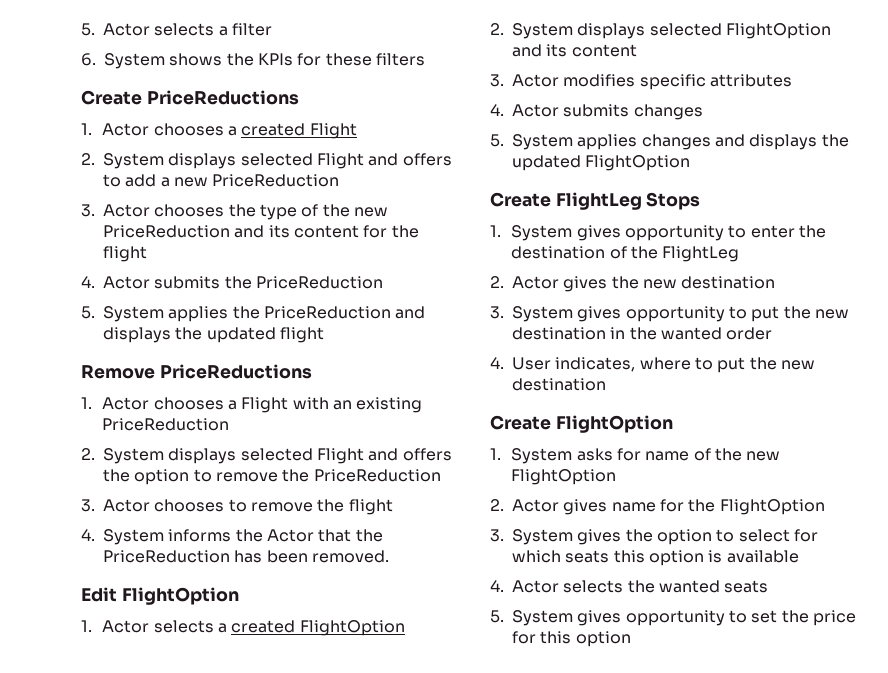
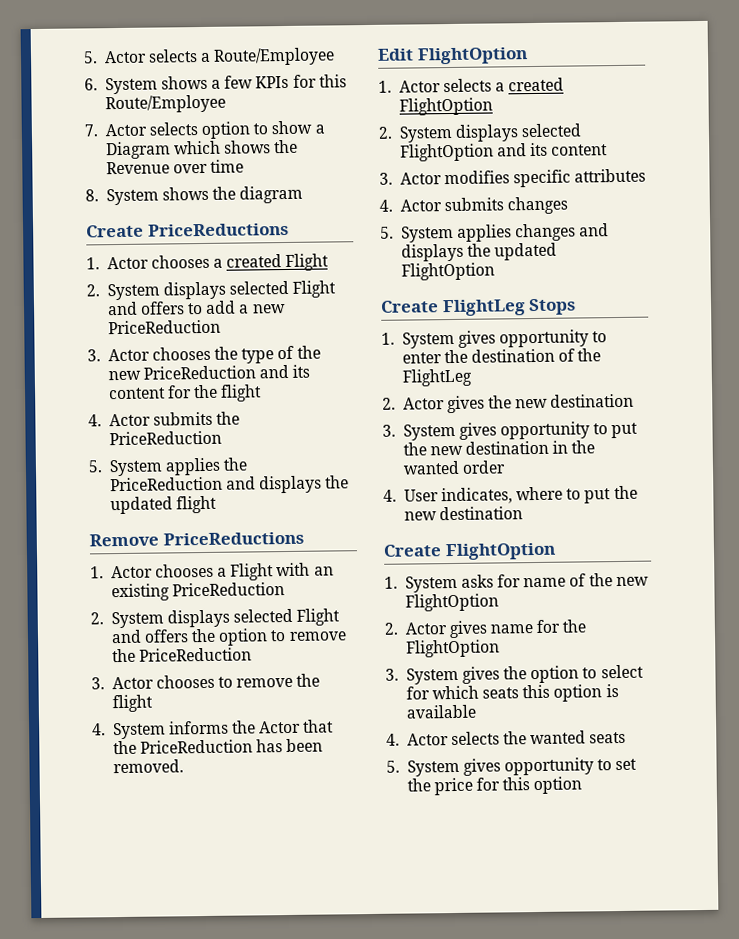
- 5. Actor selects a filter
- 6. System shows the KPIs for these filters
+ 5. Actor selects a Route/Employee
+ 6. System shows a few KPIs for this Route/Employee
+ 7. Actor selects option to show a Diagram which shows the Revenue over time
+ 8. System shows the diagram

